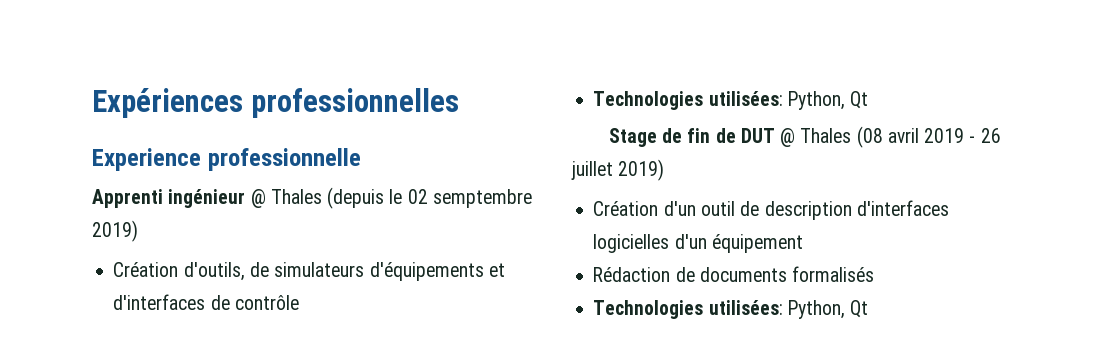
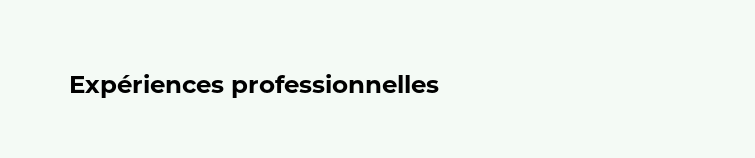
- Experience professionnelle
- Apprenti ingénieur @ Thales (depuis le 02 semptembre 2019)
- Création d'outils, de simulateurs d'équipements et d'interfaces de contrôle
- Technologies utilisées: Python, Qt
- Stage de fin de DUT @ Thales (08 avril 2019 - 26 juillet 2019)
- Création d'un outil de description d'interfaces logicielles d'un équipement
- Rédaction de documents formalisés
- Technologies utilisées: Python, Qt

